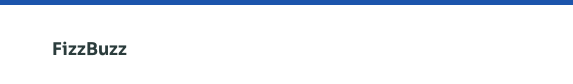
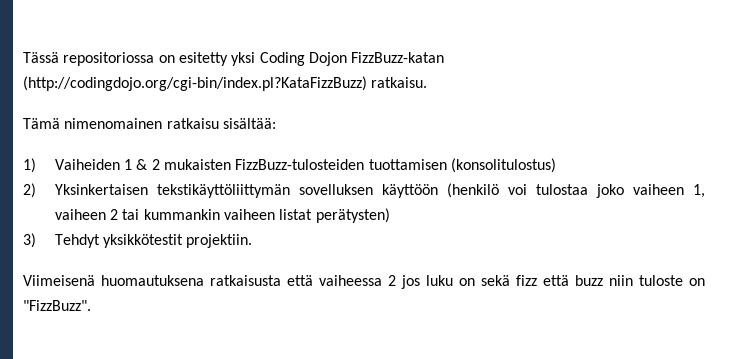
- FizzBuzz
+ Tässä repositoriossa on esitetty yksi Coding Dojon FizzBuzz-katan (http://codingdojo.org/cgi-bin/index.pl?KataFizzBuzz) ratkaisu.
+ Tämä nimenomainen ratkaisu sisältää:
+ 1) Vaiheiden 1 & 2 mukaisten FizzBuzz-tulosteiden tuottamisen (konsolitulostus)
+ 2) Yksinkertaisen tekstikäyttöliittymän sovelluksen käyttöön (henkilö voi tulostaa joko vaiheen 1, vaiheen 2 tai kummankin vaiheen listat perätysten)
+ 3) Tehdyt yksikkötestit projektiin.
+ Viimeisenä huomautuksena ratkaisusta että vaiheessa 2 jos luku on sekä fizz että buzz niin tuloste on "FizzBuzz".

